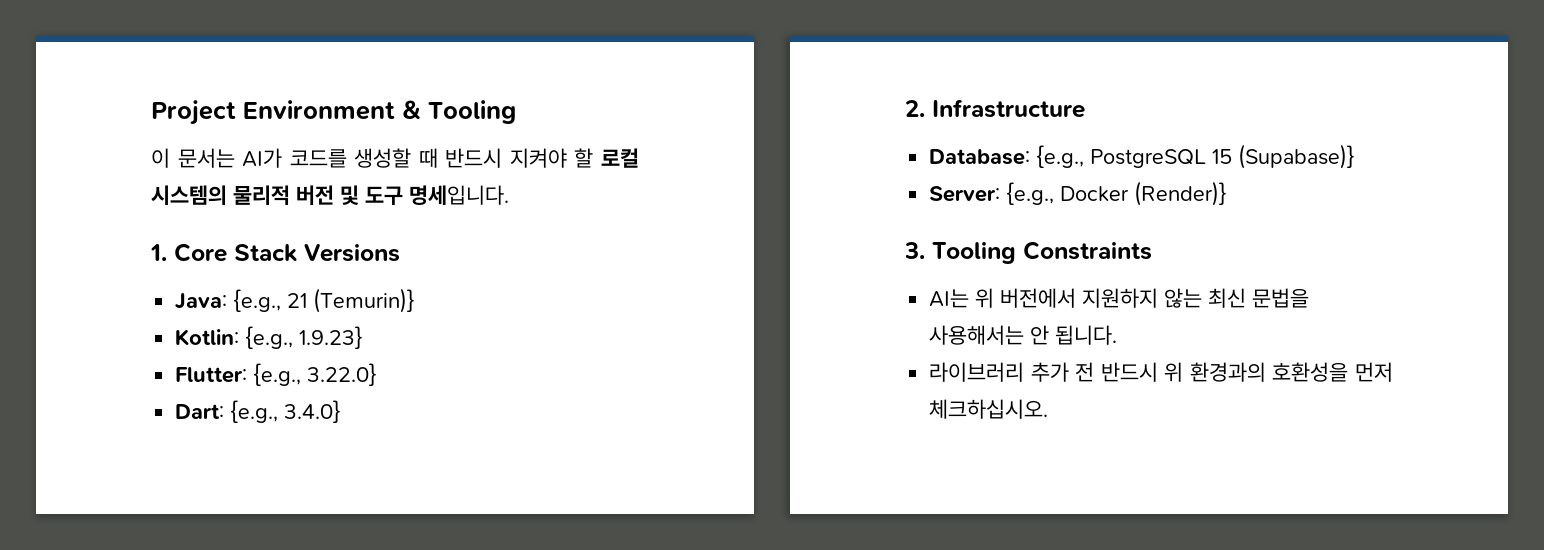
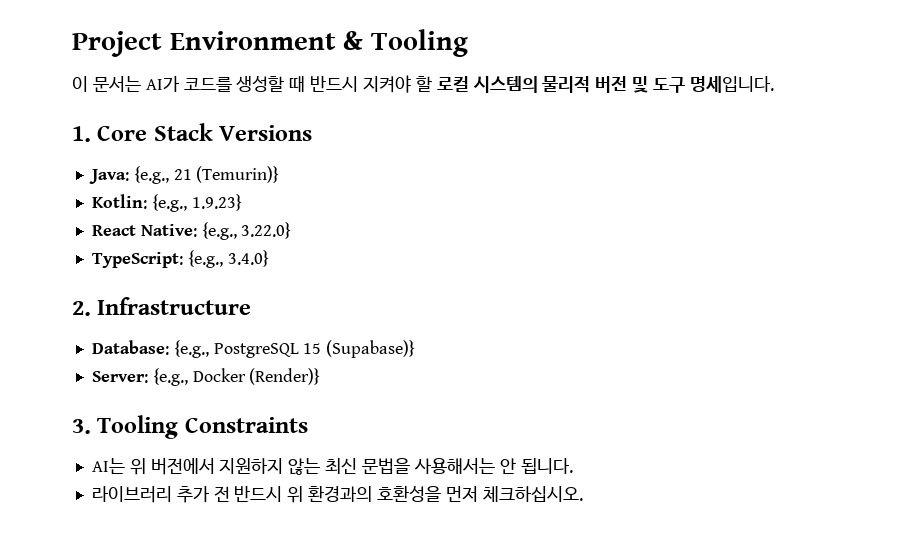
- Flutter: {e.g., 3.22.0}
+ React Native: {e.g., 3.22.0}
- Dart: {e.g., 3.4.0}
+ TypeScript: {e.g., 3.4.0}

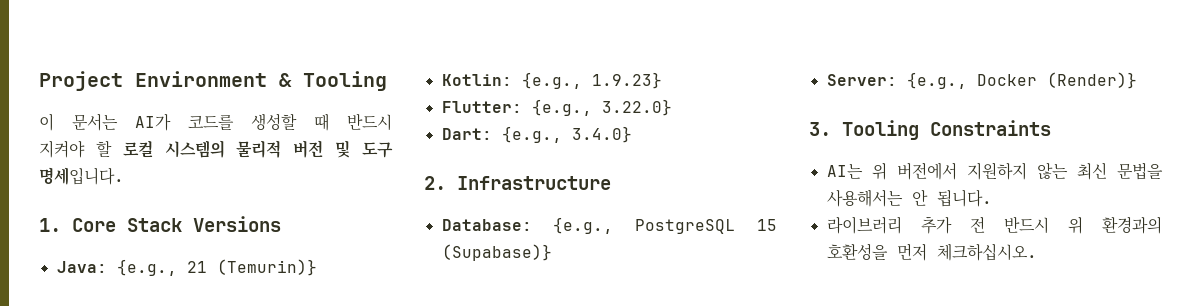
- React Native: {e.g., 3.22.0}
+ Flutter: {e.g., 3.22.0}
- TypeScript: {e.g., 3.4.0}
+ Dart: {e.g., 3.4.0}

